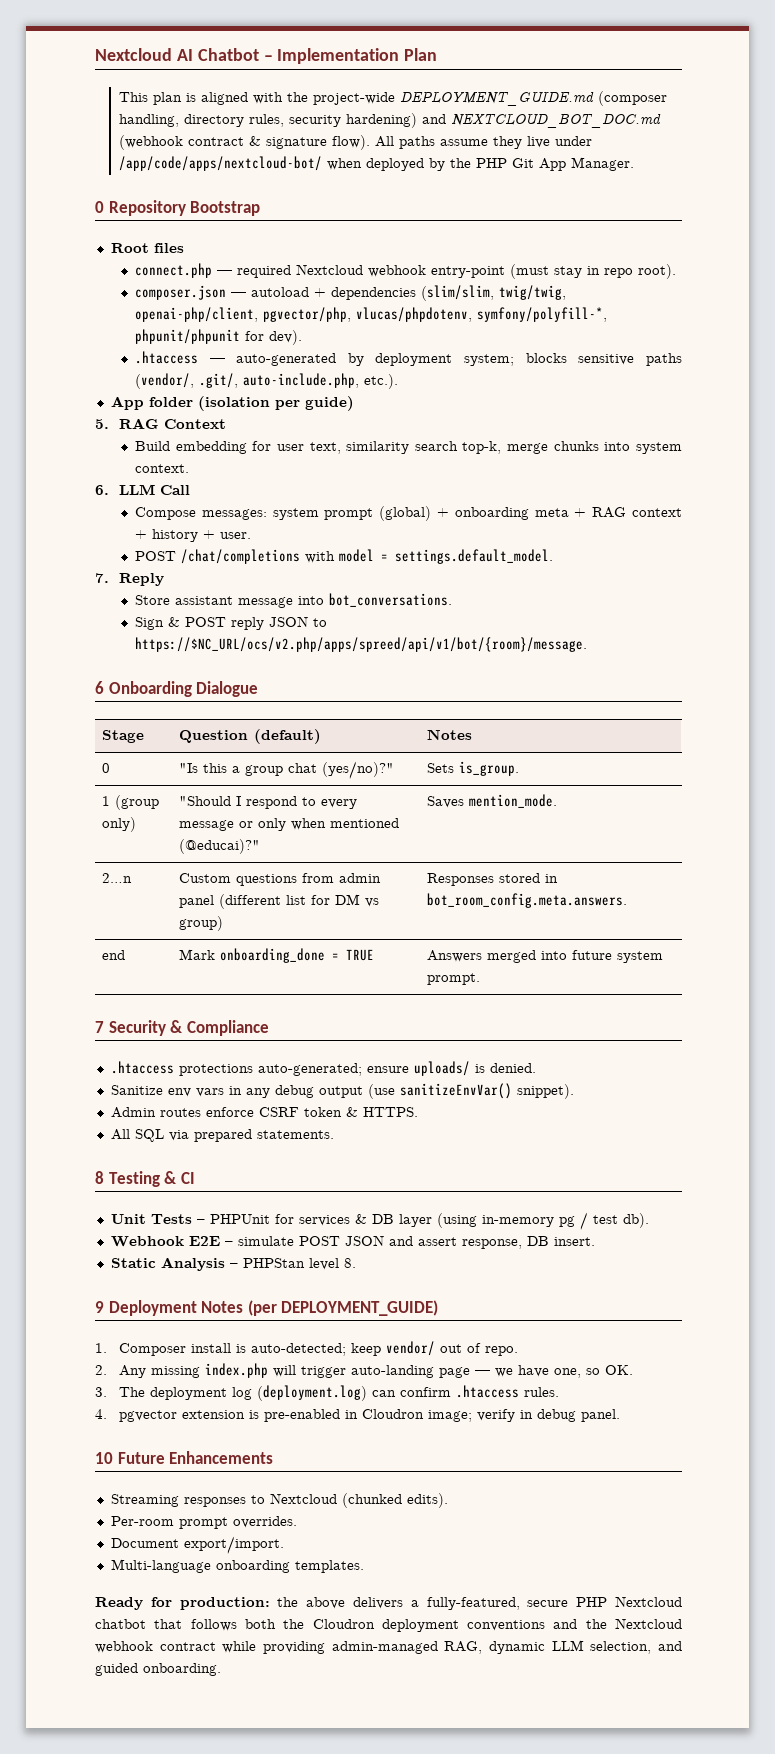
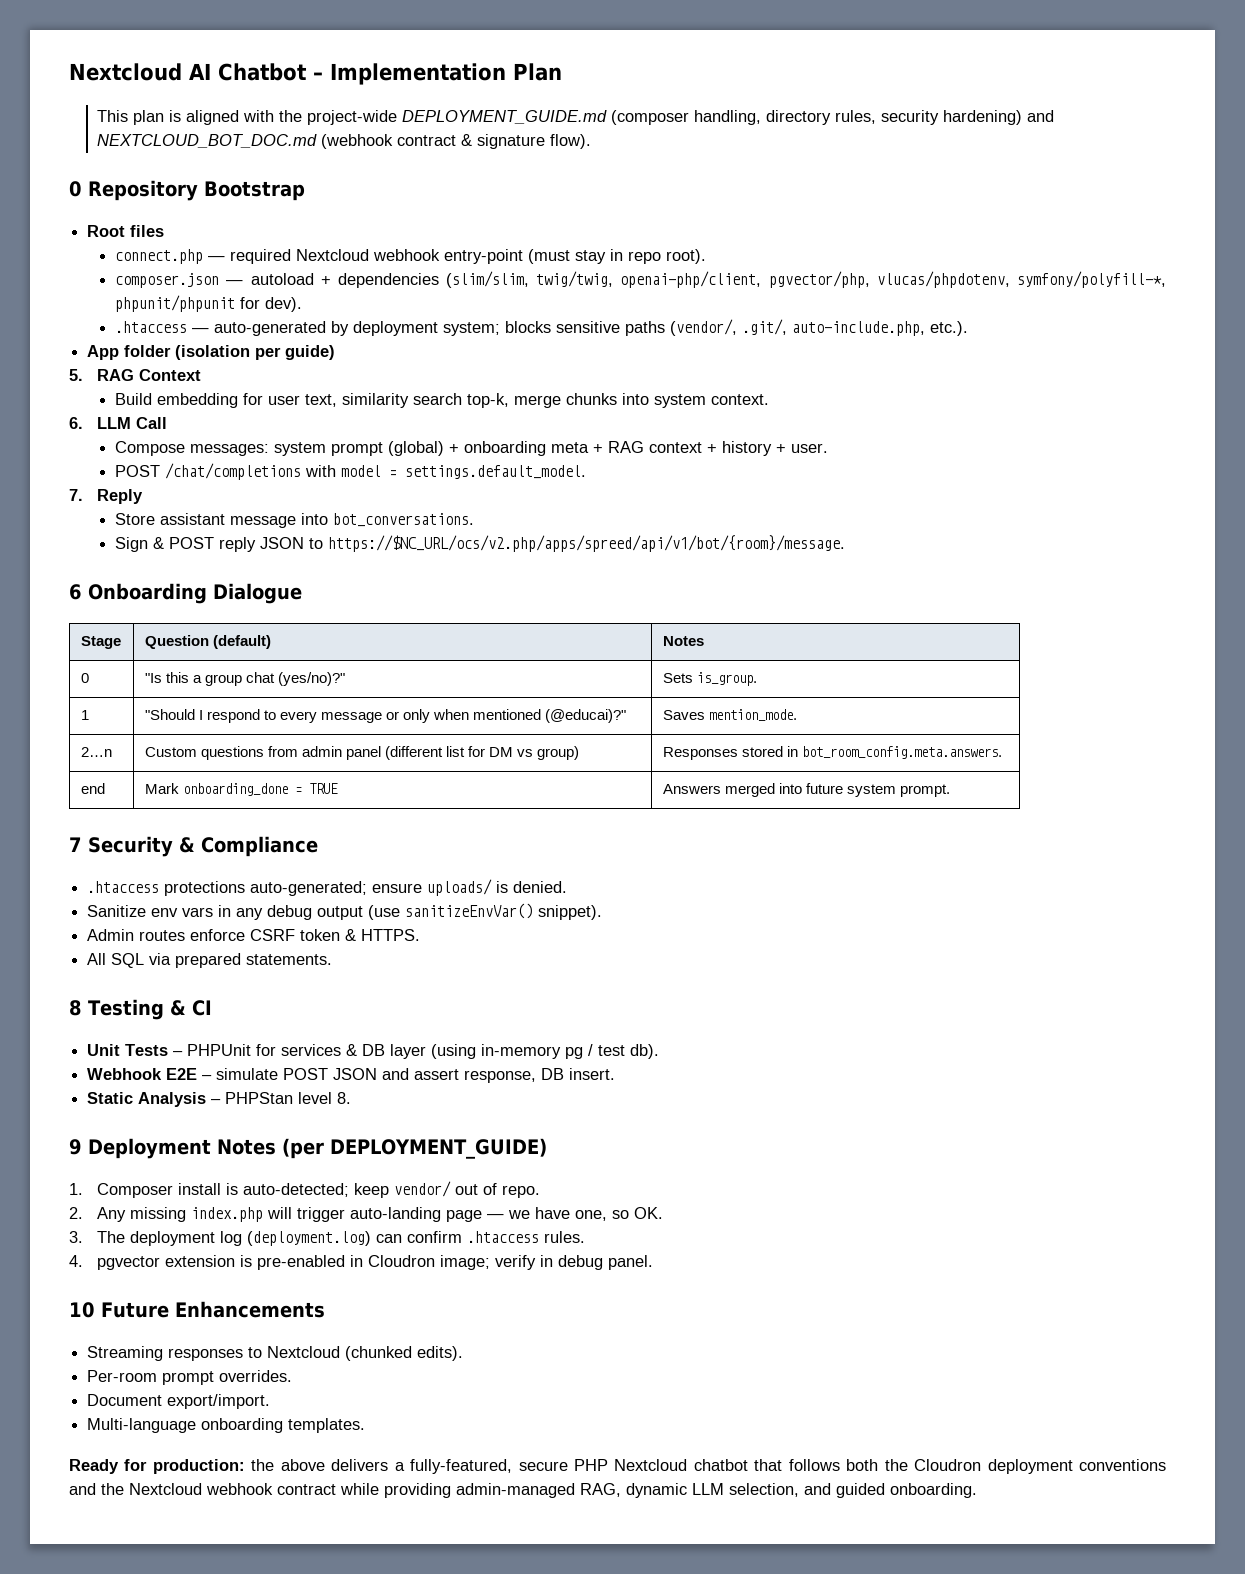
- All paths assume they live under /app/code/apps/nextcloud-bot/ when deployed by the PHP Git App Manager.
- 1 (group only) | "Should I respond to every message or only when mentioned (@educai)?" | Saves mention_mode.
+ 1 | "Should I respond to every message or only when mentioned (@educai)?" | Saves mention_mode.

